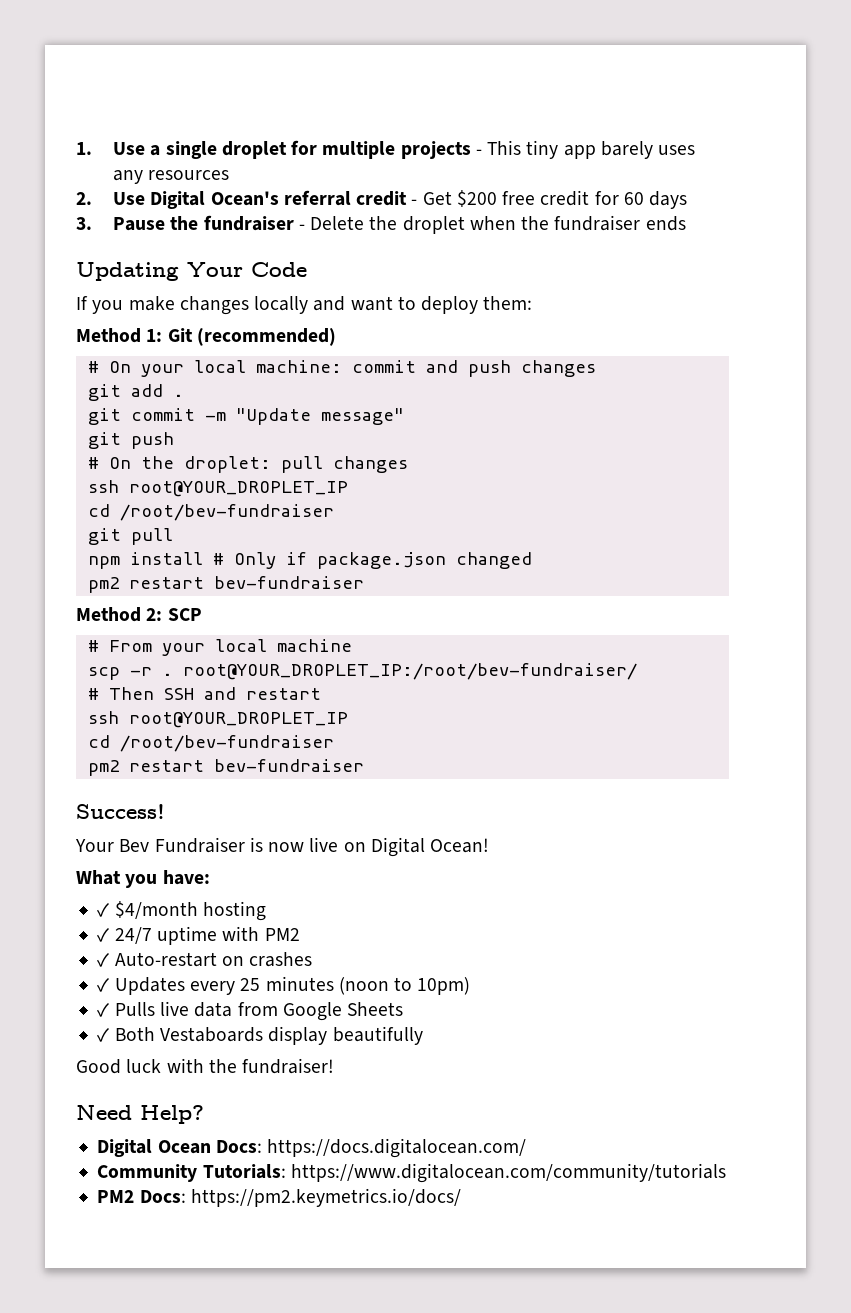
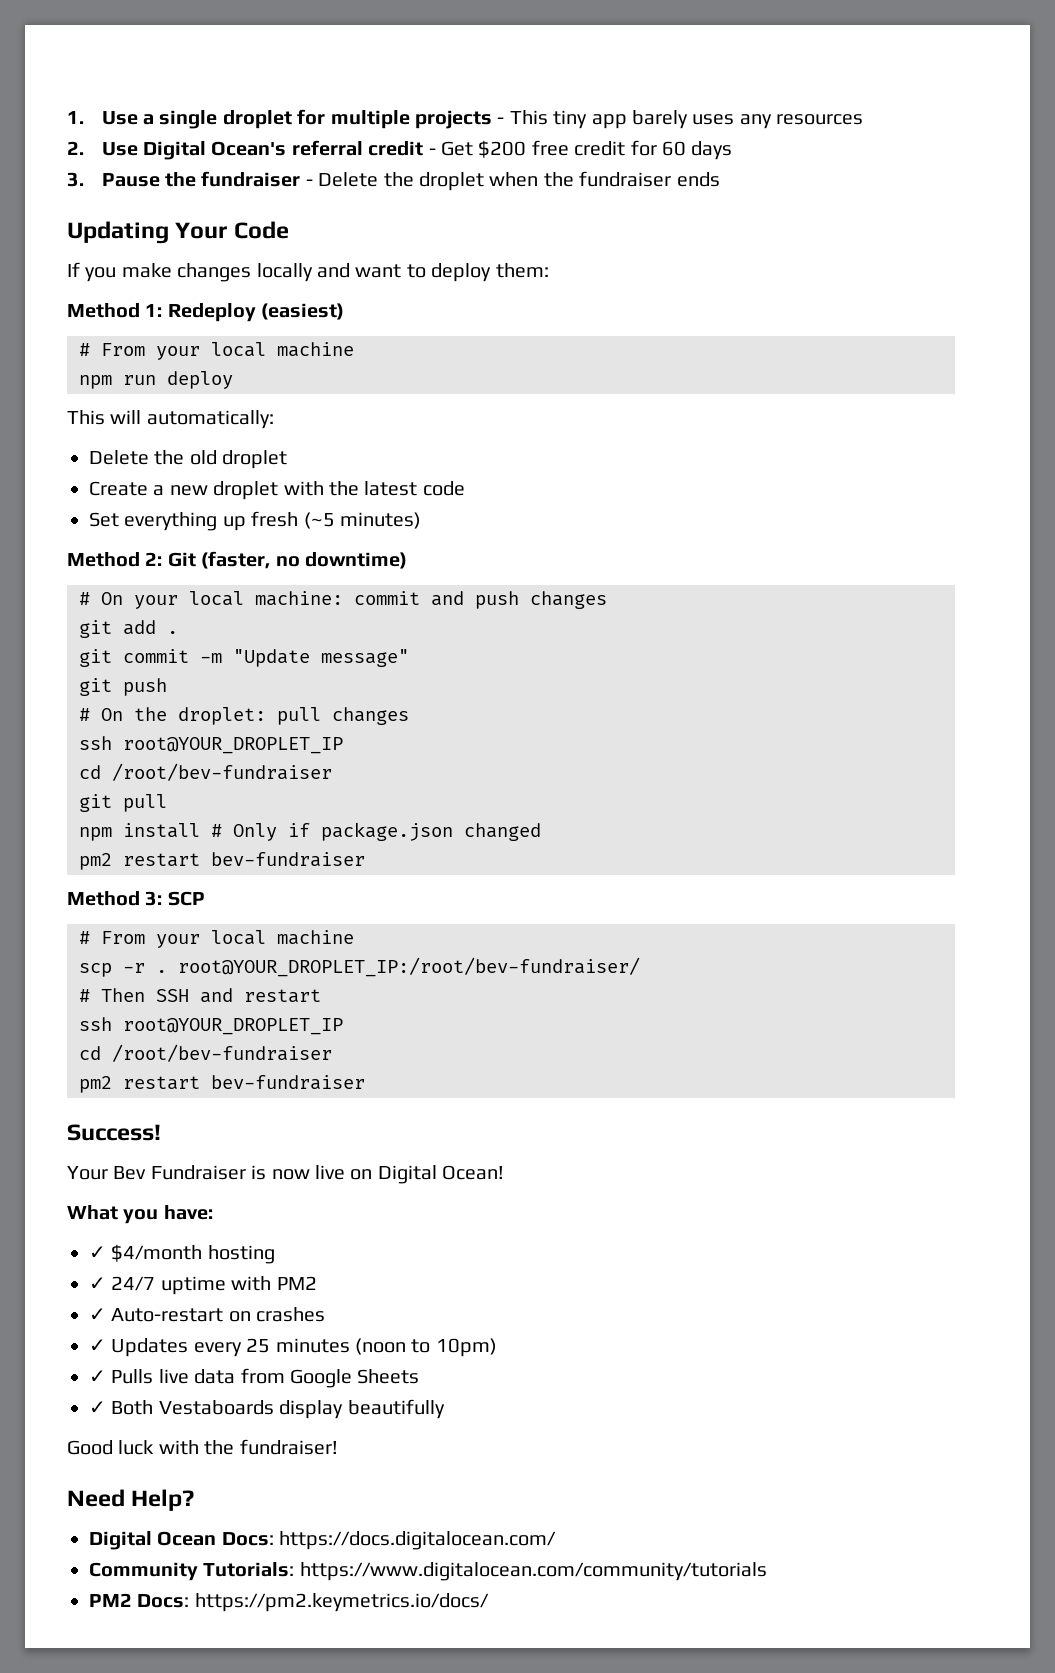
- Method 1: Git (recommended)
+ Method 1: Redeploy (easiest)
+ # From your local machine
+ npm run deploy
+ This will automatically:
+ Delete the old droplet
+ Create a new droplet with the latest code
+ Set everything up fresh (~5 minutes)
+ Method 2: Git (faster, no downtime)
- Method 2: SCP
+ Method 3: SCP

